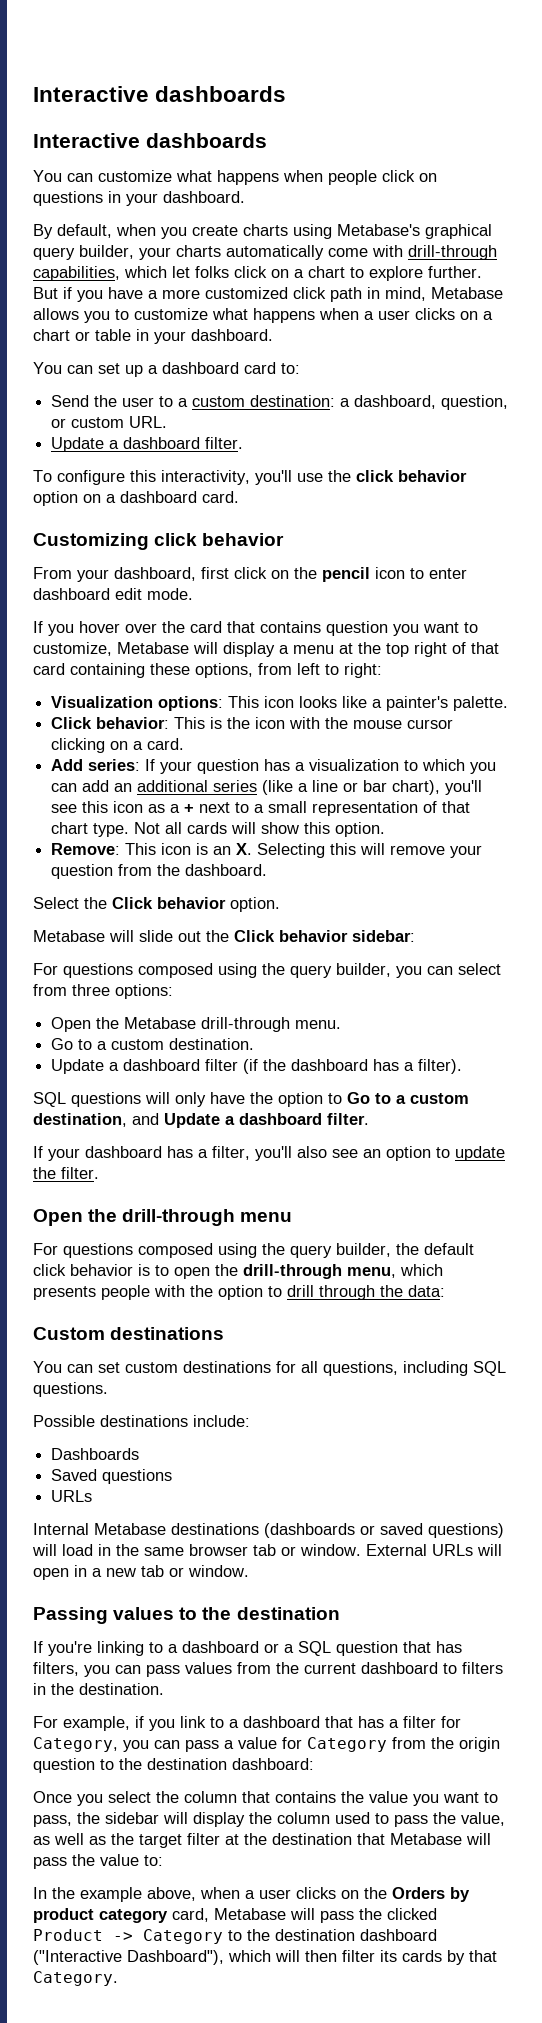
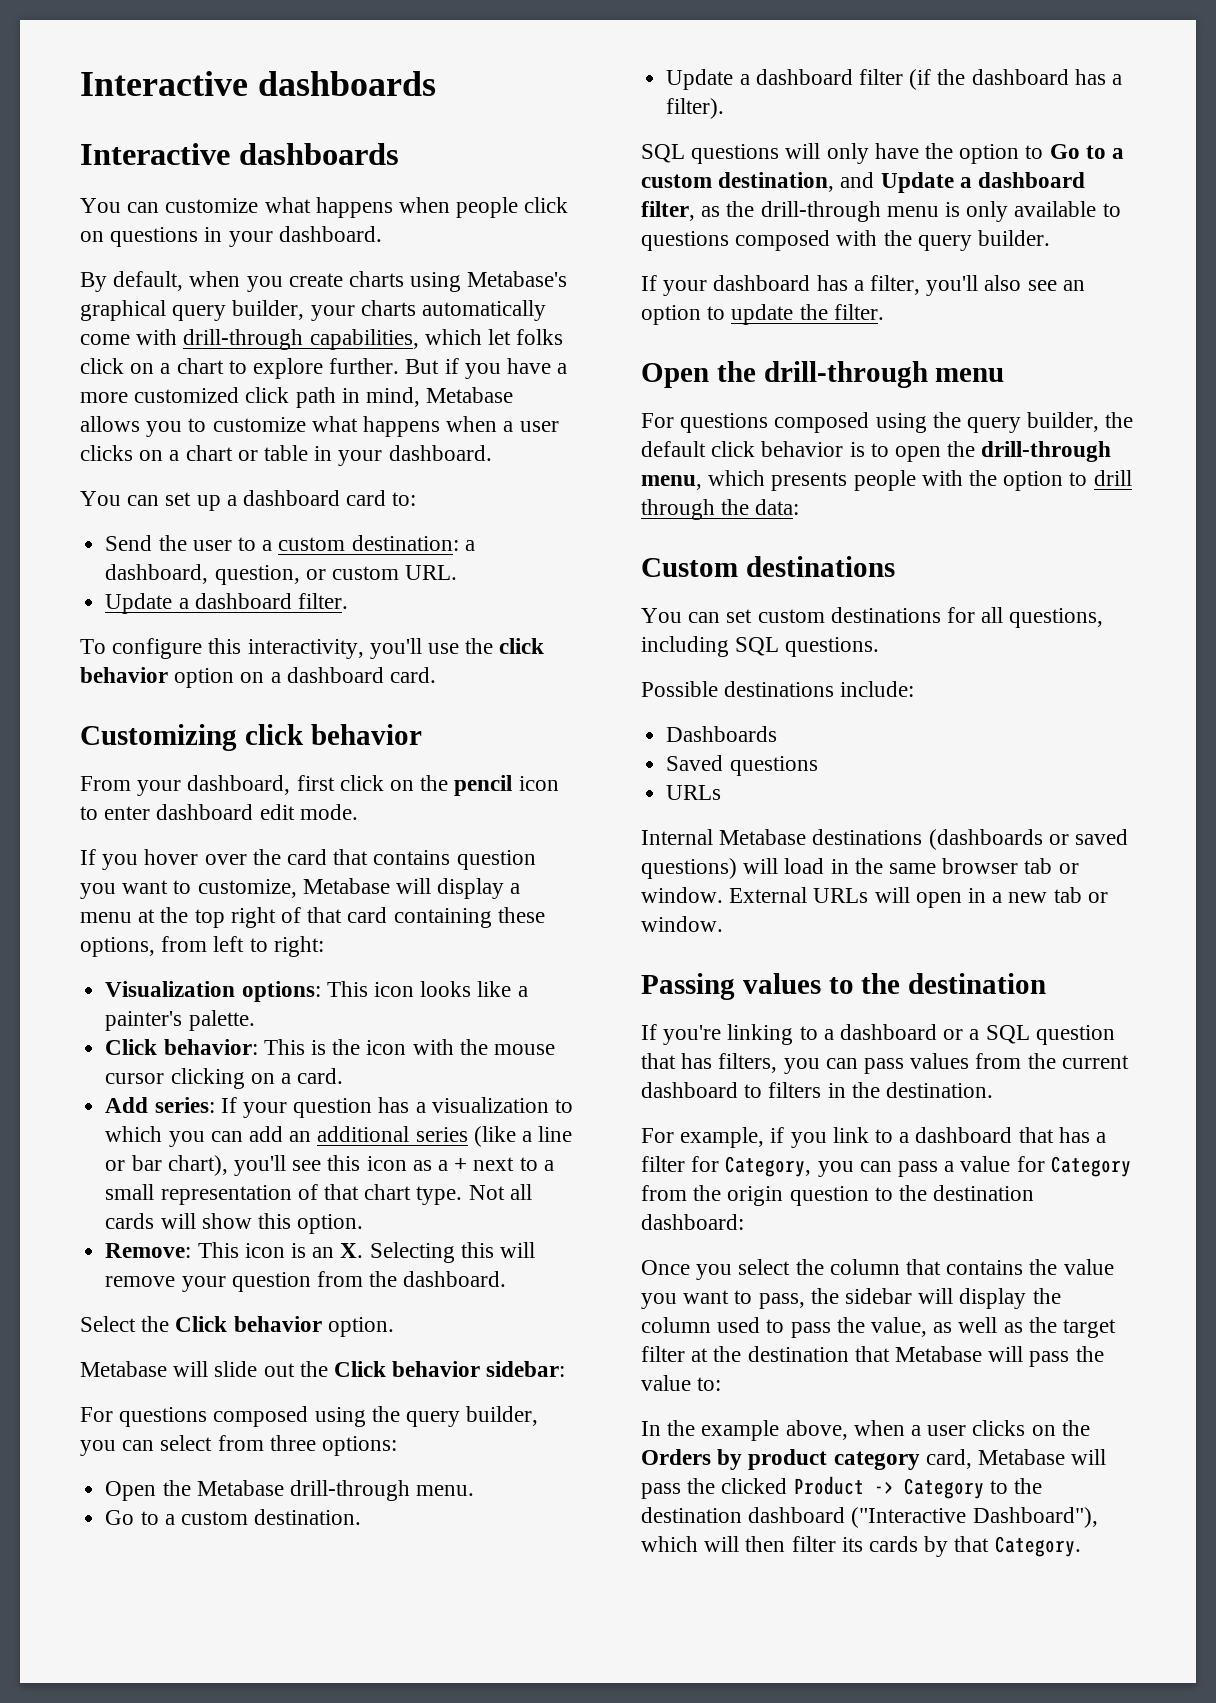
- SQL questions will only have the option to Go to a custom destination, and Update a dashboard filter.
+ SQL questions will only have the option to Go to a custom destination, and Update a dashboard filter, as the drill-through menu is only available to questions composed with the query builder.

